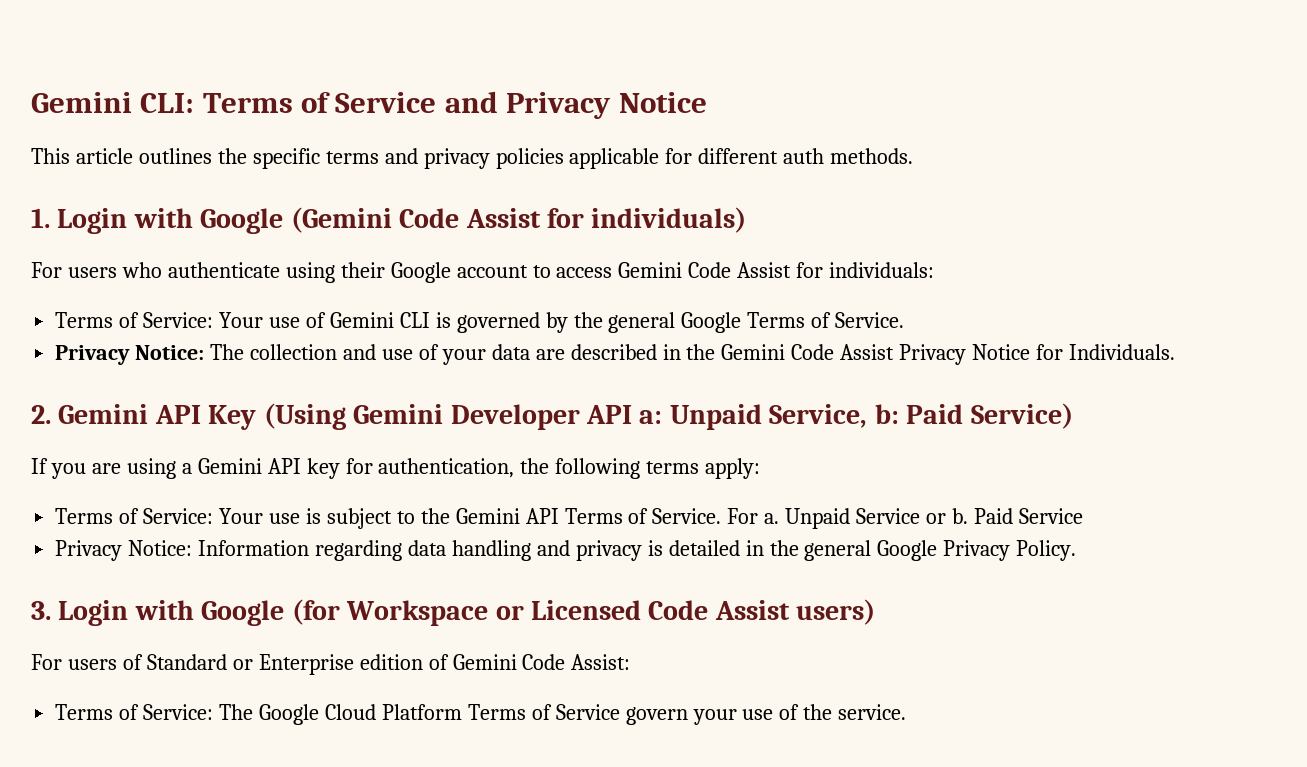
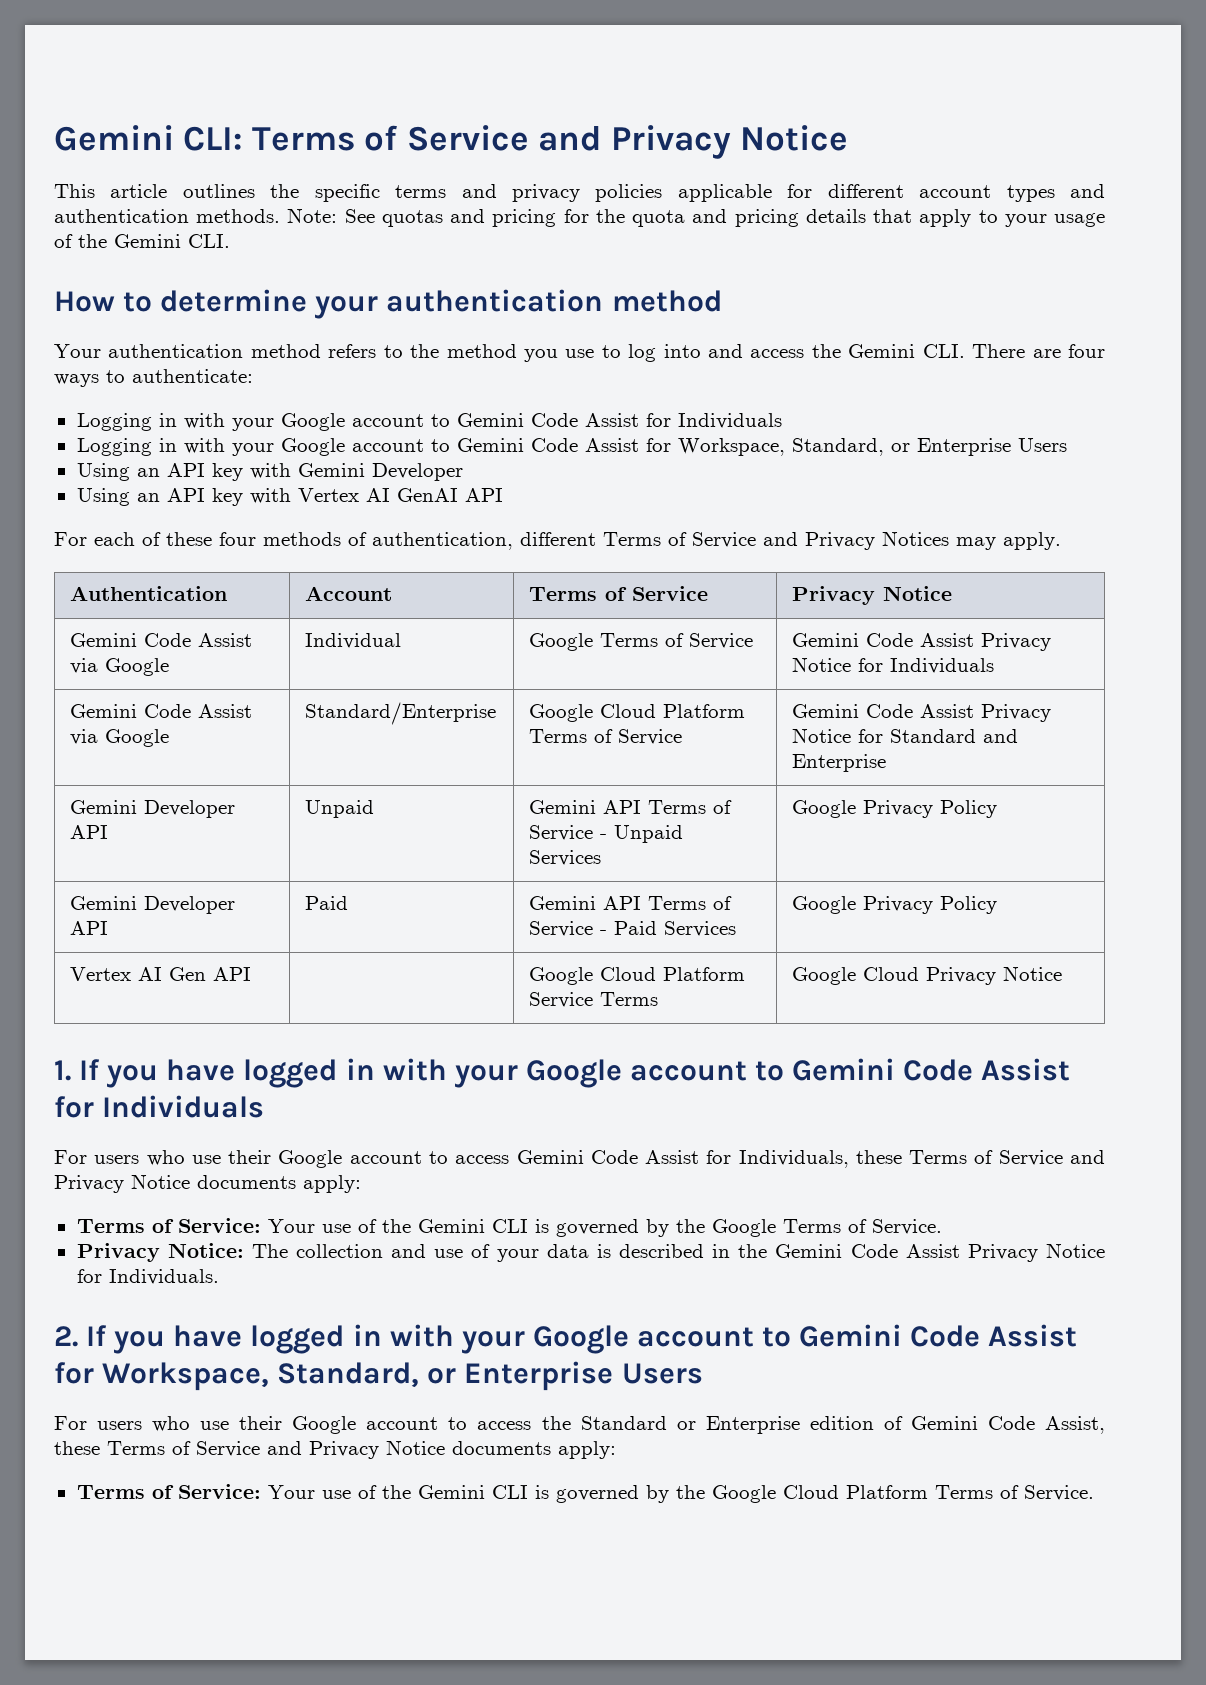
- This article outlines the specific terms and privacy policies applicable for different auth methods.
- 1. Login with Google (Gemini Code Assist for individuals)
- For users who authenticate using their Google account to access Gemini Code Assist for individuals:
- Terms of Service: Your use of Gemini CLI is governed by the general Google Terms of Service.
+ This article outlines the specific terms and privacy policies applicable for different account types and authentication methods. Note: See quotas and pricing for the quota and pricing details that apply to your usage of the Gemini CLI.
+ How to determine your authentication method
+ Your authentication method refers to the method you use to log into and access the Gemini CLI. There are four ways to authenticate:
+ Logging in with your Google account to Gemini Code Assist for Individuals
+ Logging in with your Google account to Gemini Code Assist for Workspace, Standard, or Enterprise Users
+ Using an API key with Gemini Developer
+ Using an API key with Vertex AI GenAI API
+ For each of these four methods of authentication, different Terms of Service and Privacy Notices may apply.
+ Authentication | Account | Terms of Service | Privacy Notice
+ Gemini Code Assist via Google | Individual | Google Terms of Service | Gemini Code Assist Privacy Notice for Individuals
+ Gemini Code Assist via Google | Standard/Enterprise | Google Cloud Platform Terms of Service | Gemini Code Assist Privacy Notice for Standard and Enterprise
+ Gemini Developer API | Unpaid | Gemini API Terms of Service - Unpaid Services | Google Privacy Policy
+ Gemini Developer API | Paid | Gemini API Terms of Service - Paid Services | Google Privacy Policy
+ Vertex AI Gen API | | Google Cloud Platform Service Terms | Google Cloud Privacy Notice
+ 1. If you have logged in with your Google account to Gemini Code Assist for Individuals
+ For users who use their Google account to access Gemini Code Assist for Individuals, these Terms of Service and Privacy Notice documents apply:
+ Terms of Service: Your use of the Gemini CLI is governed by the Google Terms of Service.
- Privacy Notice: The collection and use of your data are described in the Gemini Code Assist Privacy Notice for Individuals.
+ Privacy Notice: The collection and use of your data is described in the Gemini Code Assist Privacy Notice for Individuals.
- 2. Gemini API Key (Using Gemini Developer API a: Unpaid Service, b: Paid Service)
- If you are using a Gemini API key for authentication, the following terms apply:
- Terms of Service: Your use is subject to the Gemini API Terms of Service. For a. Unpaid Service or b. Paid Service
- Privacy Notice: Information regarding data handling and privacy is detailed in the general Google Privacy Policy.
- 3. Login with Google (for Workspace or Licensed Code Assist users)
- For users of Standard or Enterprise edition of Gemini Code Assist:
- Terms of Service: The Google Cloud Platform Terms of Service govern your use of the service.
+ 2. If you have logged in with your Google account to Gemini Code Assist for Workspace, Standard, or Enterprise Users
+ For users who use their Google account to access the Standard or Enterprise edition of Gemini Code Assist, these Terms of Service and Privacy Notice documents apply:
+ Terms of Service: Your use of the Gemini CLI is governed by the Google Cloud Platform Terms of Service.

